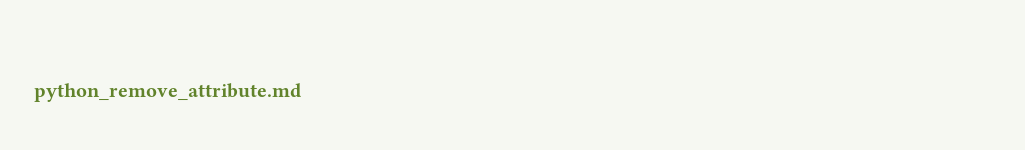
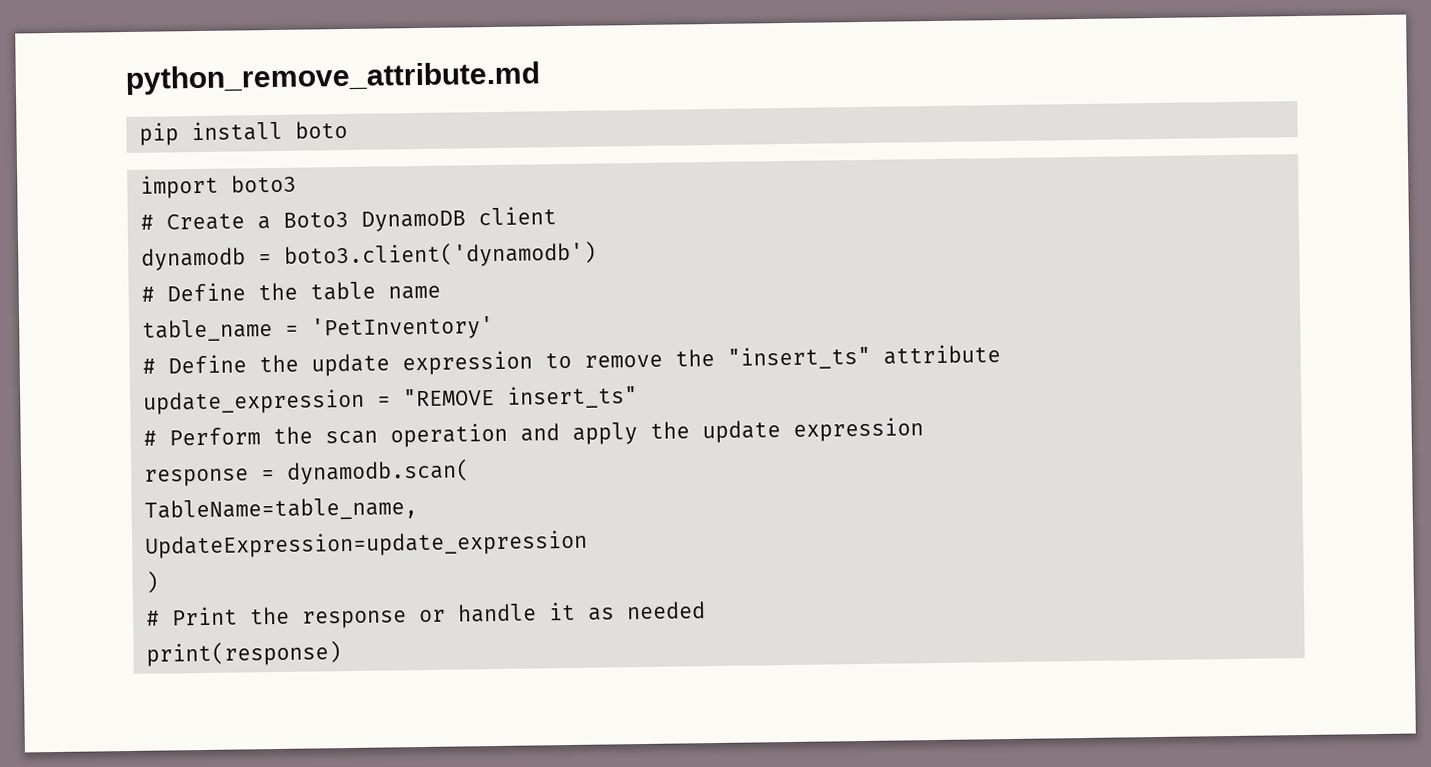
+ pip install boto
+ import boto3
+ # Create a Boto3 DynamoDB client
+ dynamodb = boto3.client('dynamodb')
+ # Define the table name
+ table_name = 'PetInventory'
+ # Define the update expression to remove the "insert_ts" attribute
+ update_expression = "REMOVE insert_ts"
+ # Perform the scan operation and apply the update expression
+ response = dynamodb.scan(
+ TableName=table_name,
+ UpdateExpression=update_expression
+ )
+ # Print the response or handle it as needed
+ print(response)

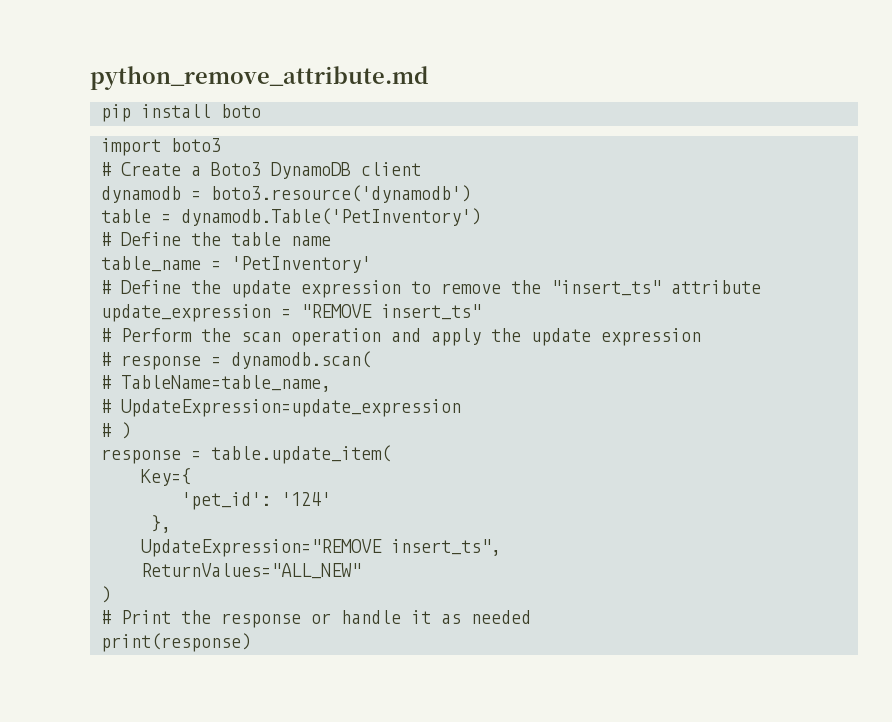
- dynamodb = boto3.client('dynamodb')
+ dynamodb = boto3.resource('dynamodb')
+ table = dynamodb.Table('PetInventory')
- response = dynamodb.scan(
+ # response = dynamodb.scan(
- TableName=table_name,
+ # TableName=table_name,
- UpdateExpression=update_expression
+ # UpdateExpression=update_expression
+ # )
+ response = table.update_item(
+ Key={
+ 'pet_id': '124'
+ },
+ UpdateExpression="REMOVE insert_ts",
+ ReturnValues="ALL_NEW"

